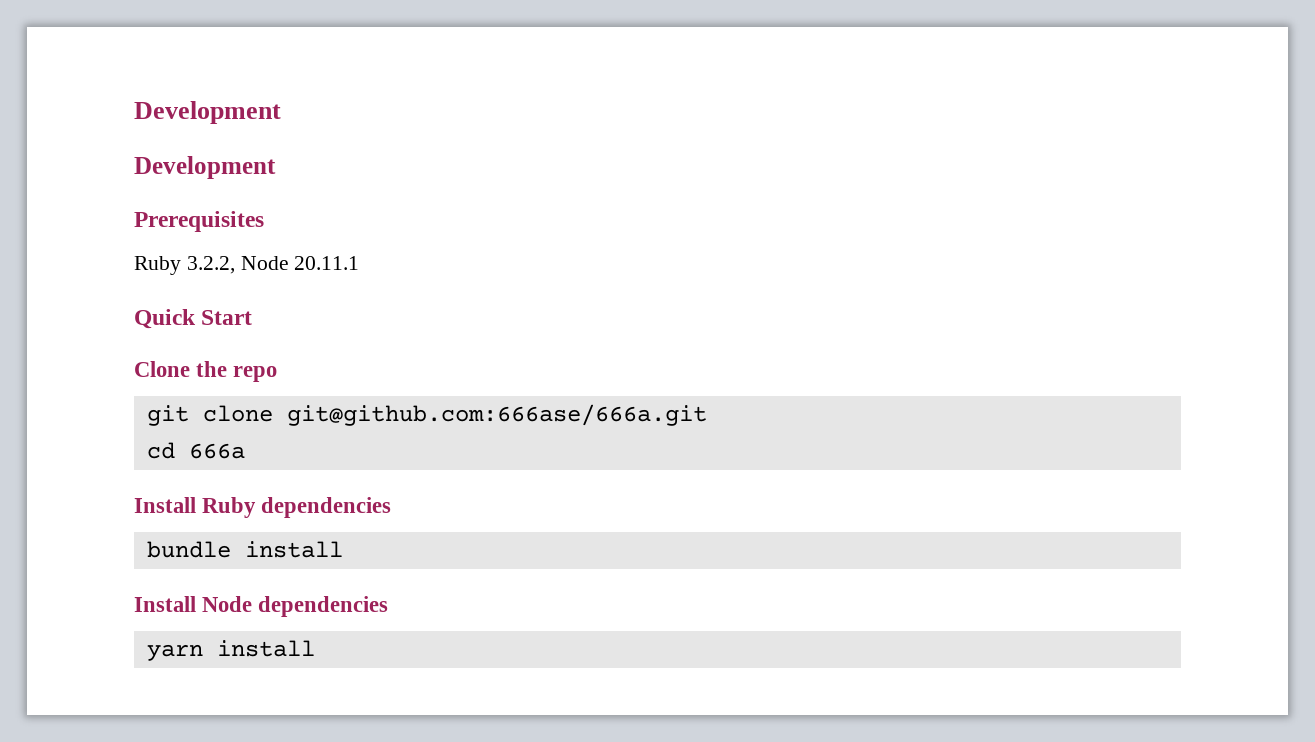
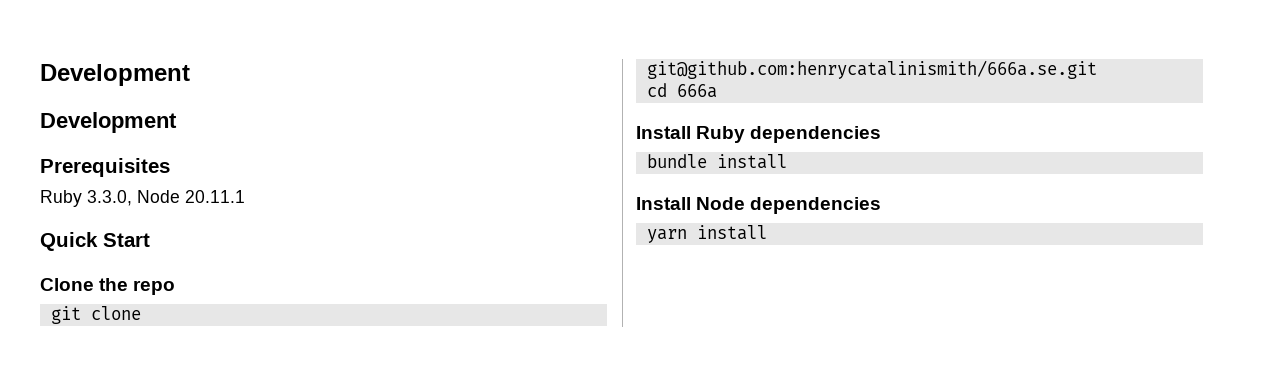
- Ruby 3.2.2, Node 20.11.1
+ Ruby 3.3.0, Node 20.11.1
- git clone git@github.com:666ase/666a.git
+ git clone git@github.com:henrycatalinismith/666a.se.git

